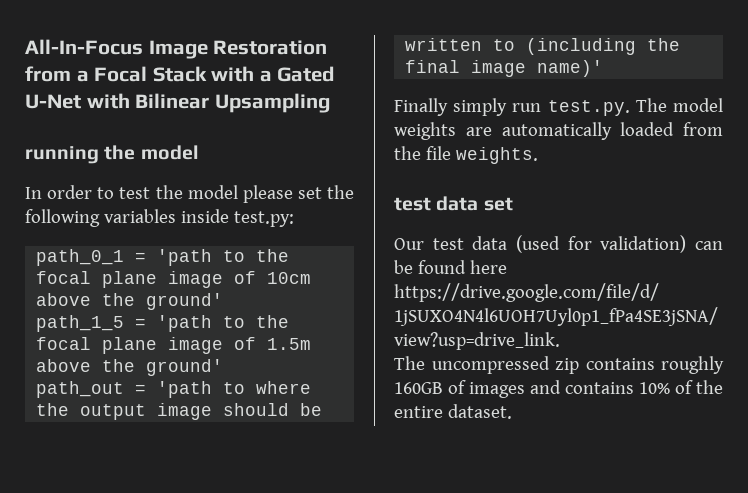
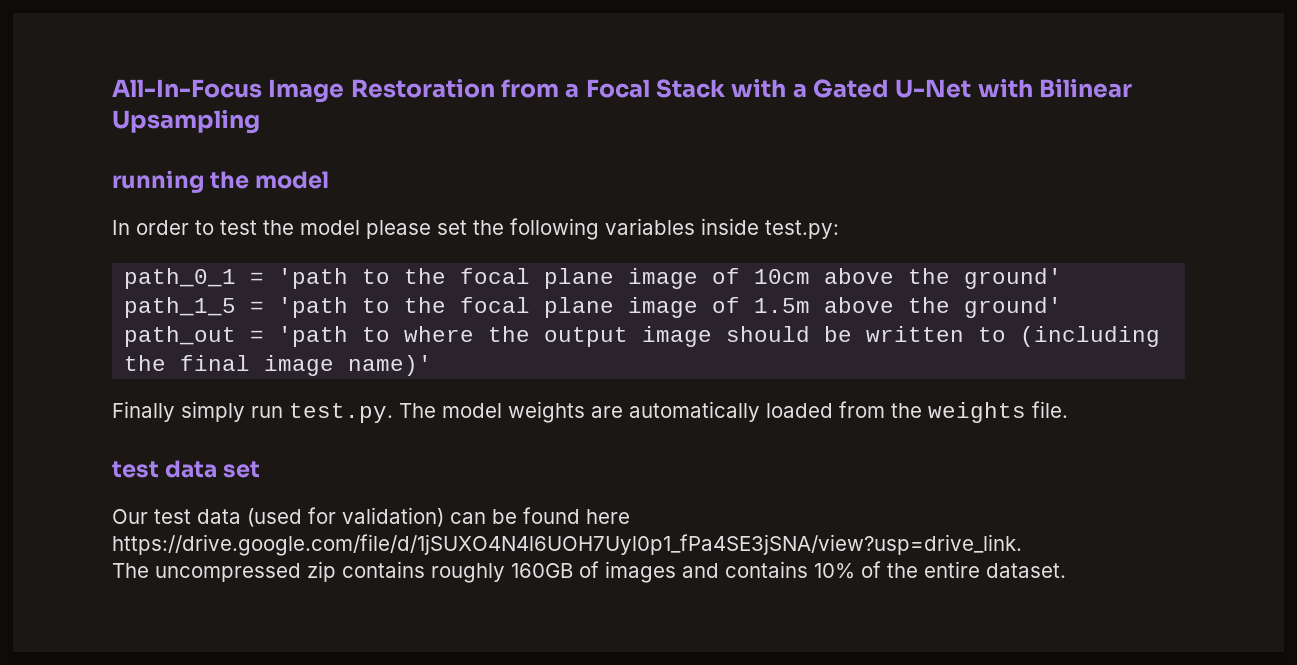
- Finally simply run test.py. The model weights are automatically loaded from the file weights.
+ Finally simply run test.py. The model weights are automatically loaded from the weights file.

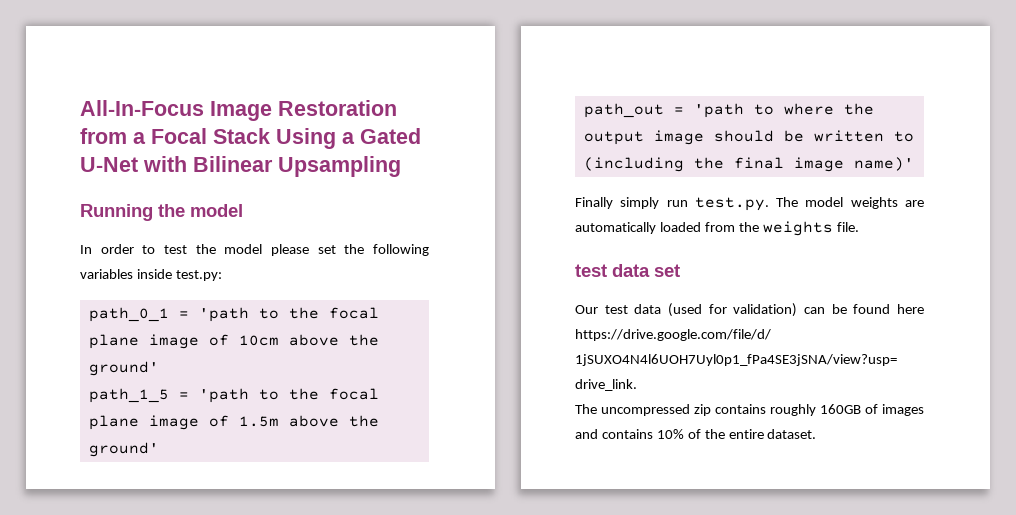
- All-In-Focus Image Restoration from a Focal Stack with a Gated U-Net with Bilinear Upsampling
+ All-In-Focus Image Restoration from a Focal Stack Using a Gated U-Net with Bilinear Upsampling
- running the model
+ Running the model

